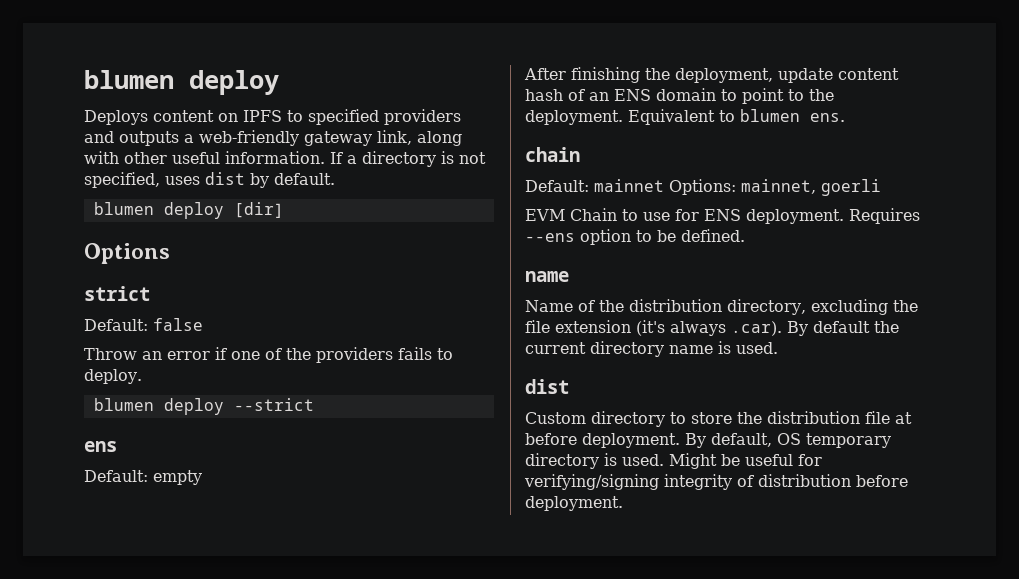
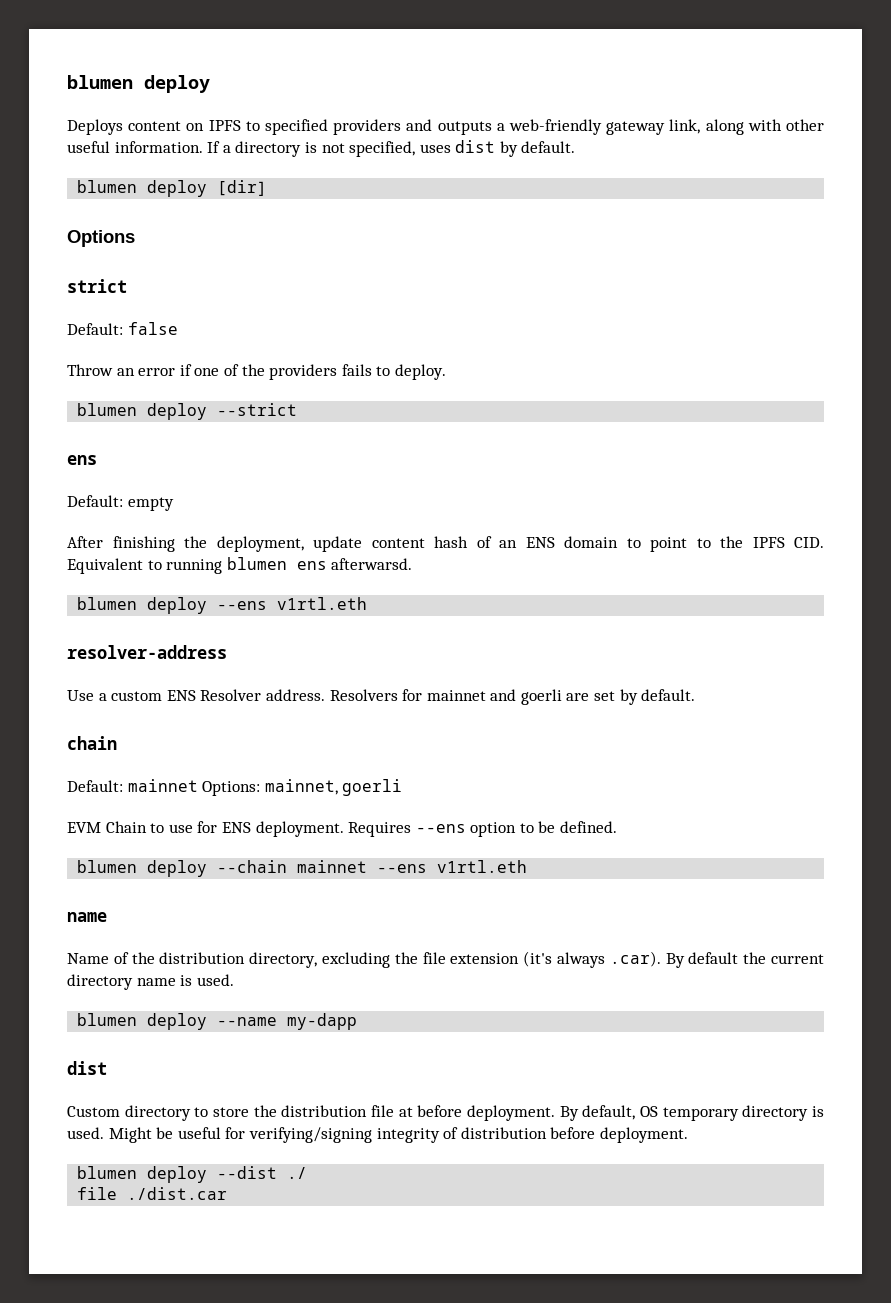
- After finishing the deployment, update content hash of an ENS domain to point to the deployment. Equivalent to blumen ens.
+ After finishing the deployment, update content hash of an ENS domain to point to the IPFS CID. Equivalent to running blumen ens afterwarsd.
+ blumen deploy --ens v1rtl.eth
+ resolver-address
+ Use a custom ENS Resolver address. Resolvers for mainnet and goerli are set by default.
+ blumen deploy --chain mainnet --ens v1rtl.eth
+ blumen deploy --name my-dapp
+ blumen deploy --dist ./
+ file ./dist.car

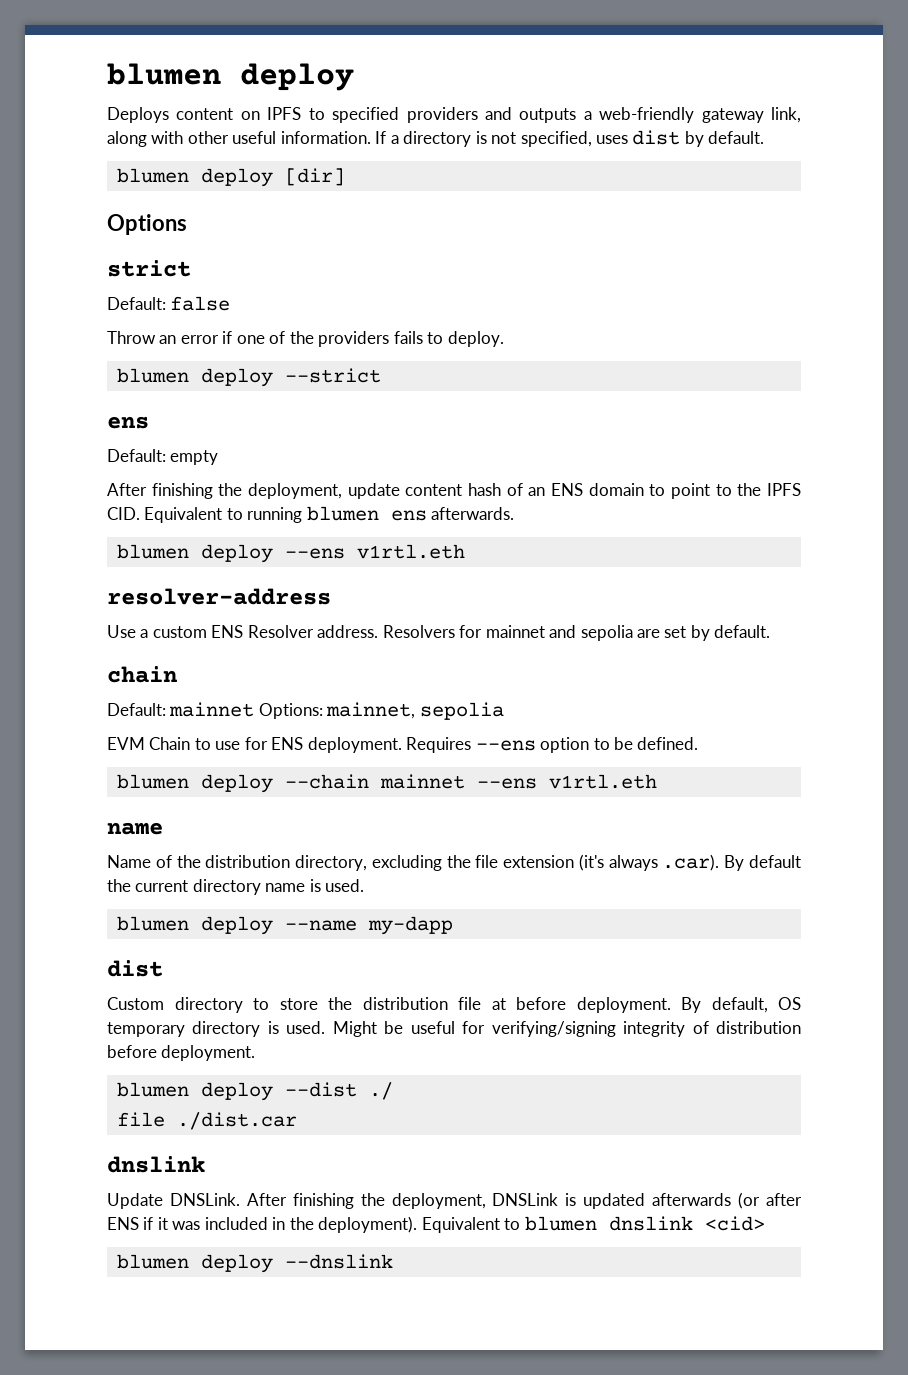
- After finishing the deployment, update content hash of an ENS domain to point to the IPFS CID. Equivalent to running blumen ens afterwarsd.
+ After finishing the deployment, update content hash of an ENS domain to point to the IPFS CID. Equivalent to running blumen ens afterwards.
- Resolvers for mainnet and goerli are set by default.
+ Resolvers for mainnet and sepolia are set by default.
- Default: mainnet Options: mainnet, goerli
+ Default: mainnet Options: mainnet, sepolia
  file ./dist.car
+ dnslink
+ Update DNSLink. After finishing the deployment, DNSLink is updated afterwards (or after ENS if it was included in the deployment). Equivalent to blumen dnslink <cid>
+ blumen deploy --dnslink

